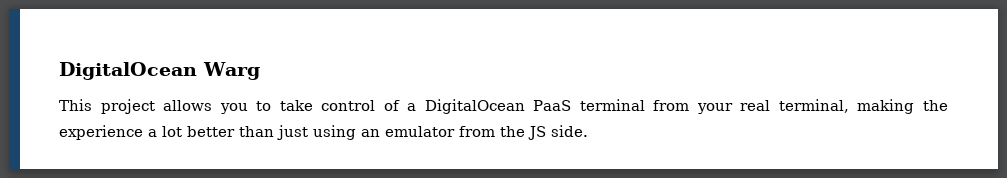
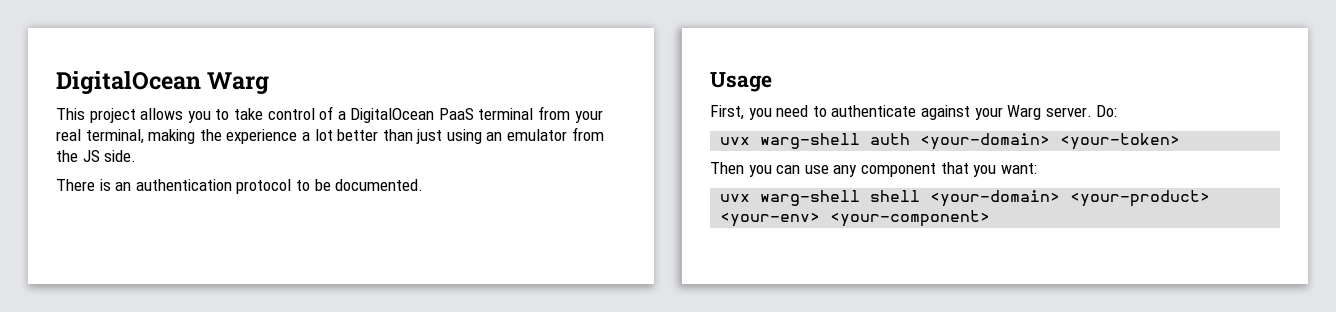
+ There is an authentication protocol to be documented.
+ Usage
+ First, you need to authenticate against your Warg server. Do:
+ uvx warg-shell auth <your-domain> <your-token>
+ Then you can use any component that you want:
+ uvx warg-shell shell <your-domain> <your-product> <your-env> <your-component>

